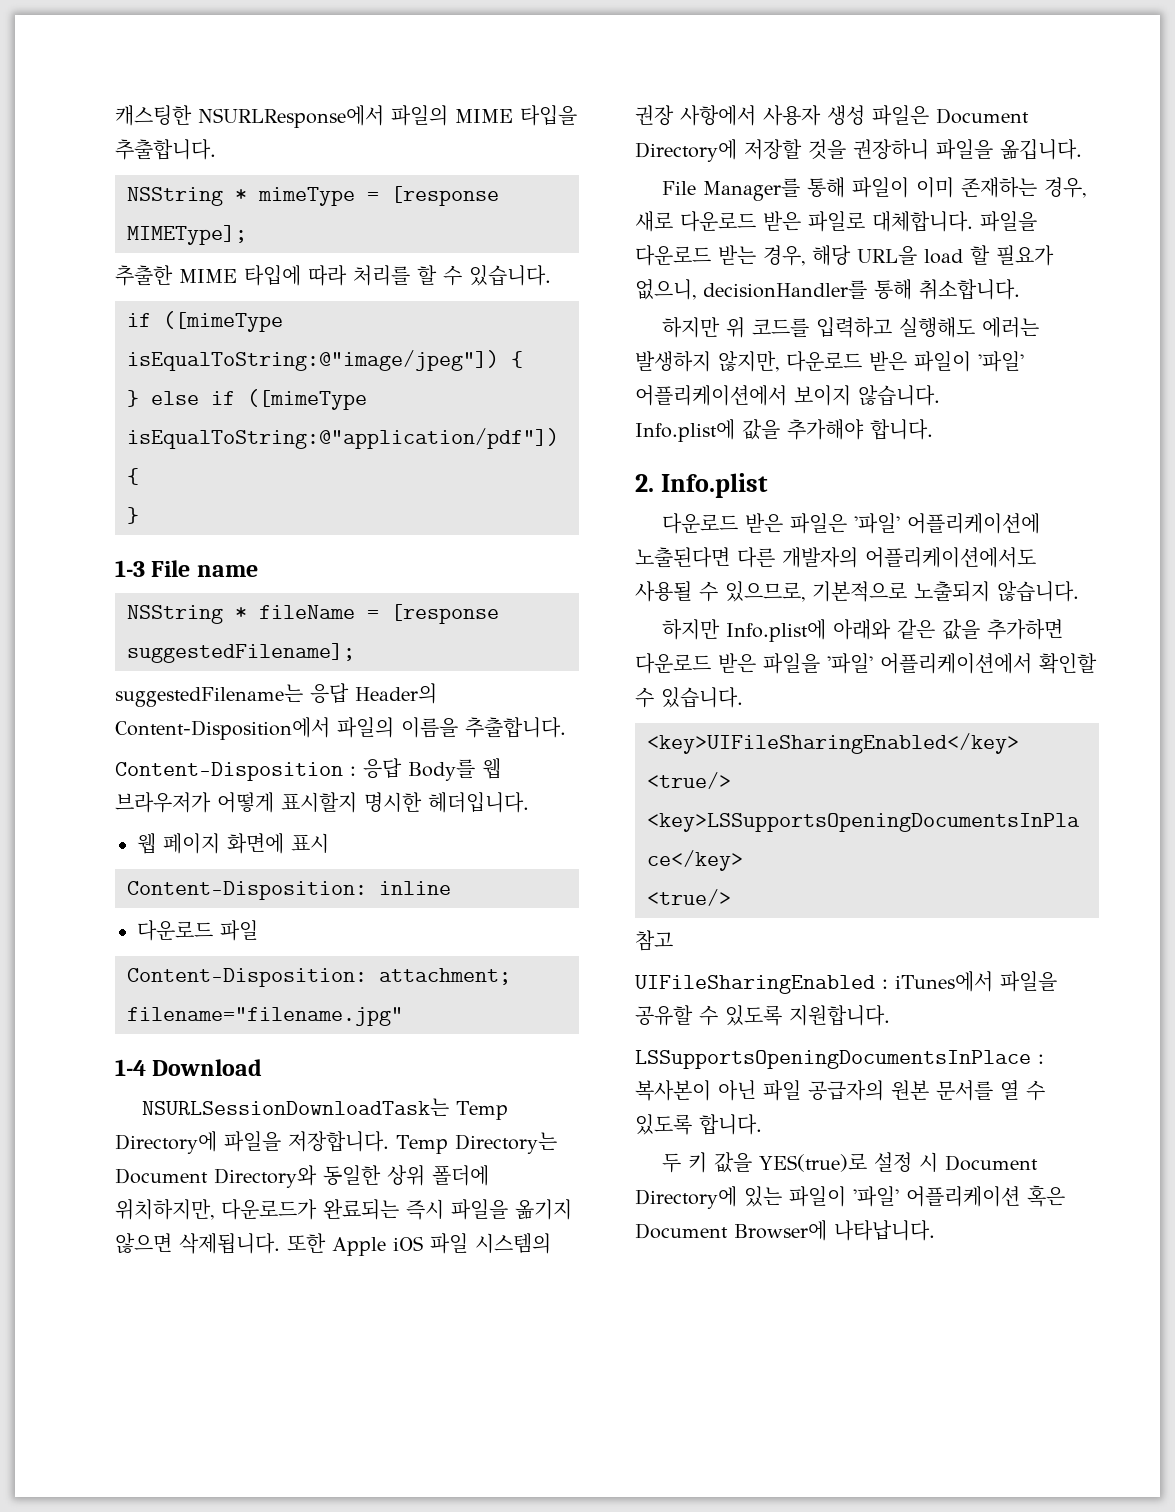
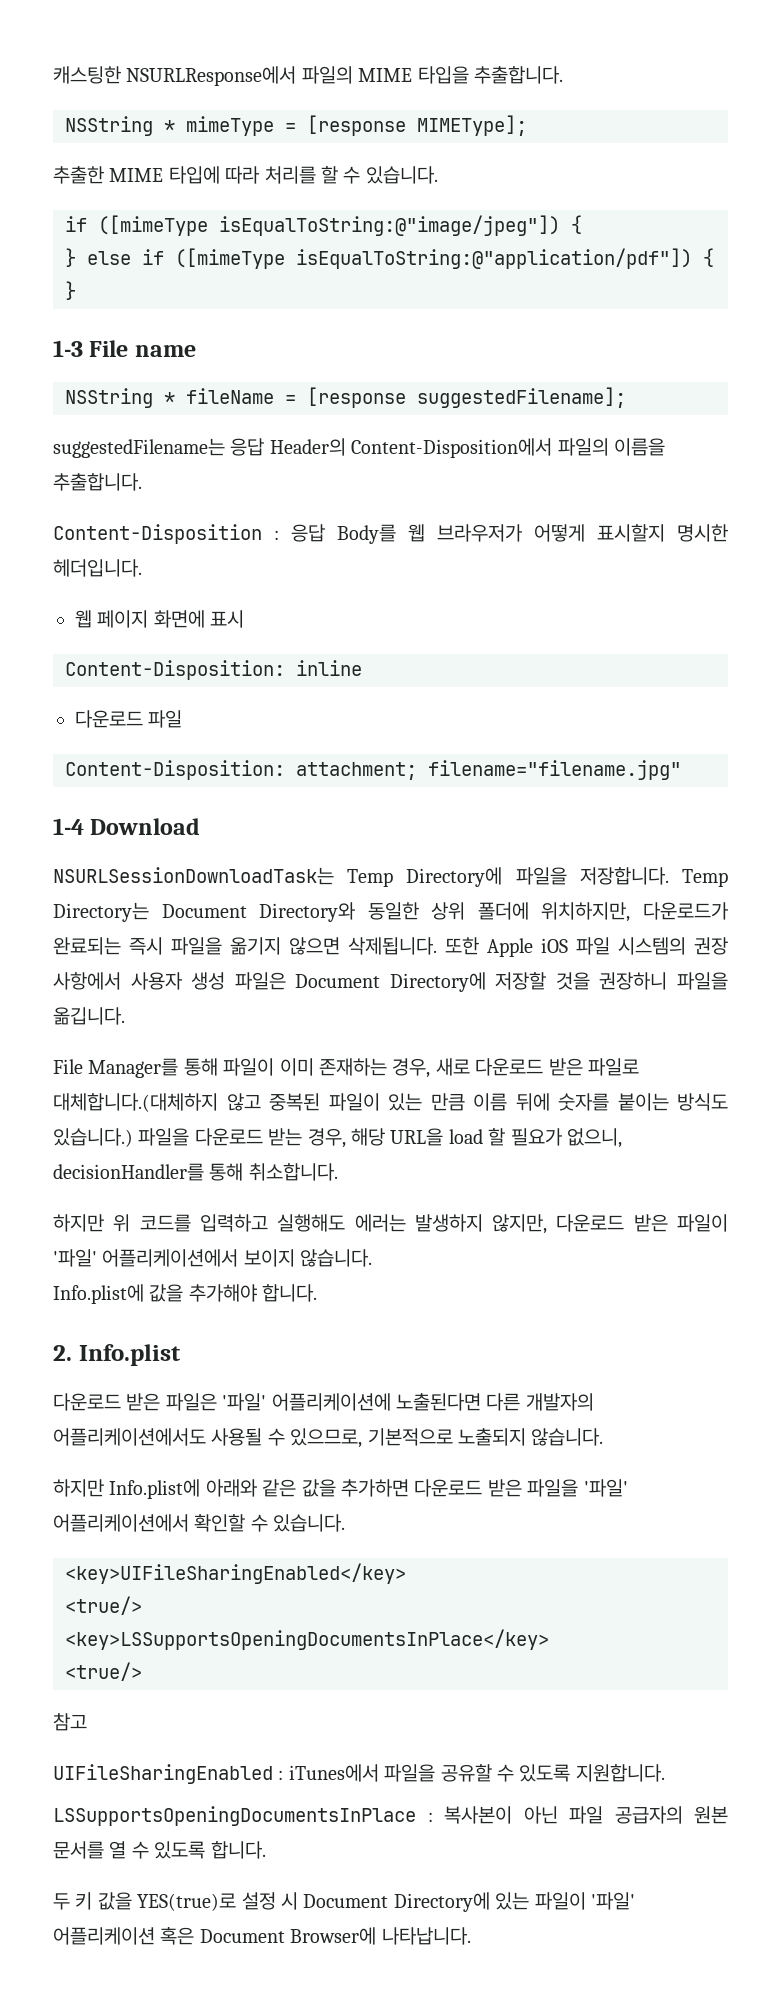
- File Manager를 통해 파일이 이미 존재하는 경우, 새로 다운로드 받은 파일로 대체합니다.
+ File Manager를 통해 파일이 이미 존재하는 경우, 새로 다운로드 받은 파일로 대체합니다.(대체하지 않고 중복된 파일이 있는 만큼 이름 뒤에 숫자를 붙이는 방식도 있습니다.)

